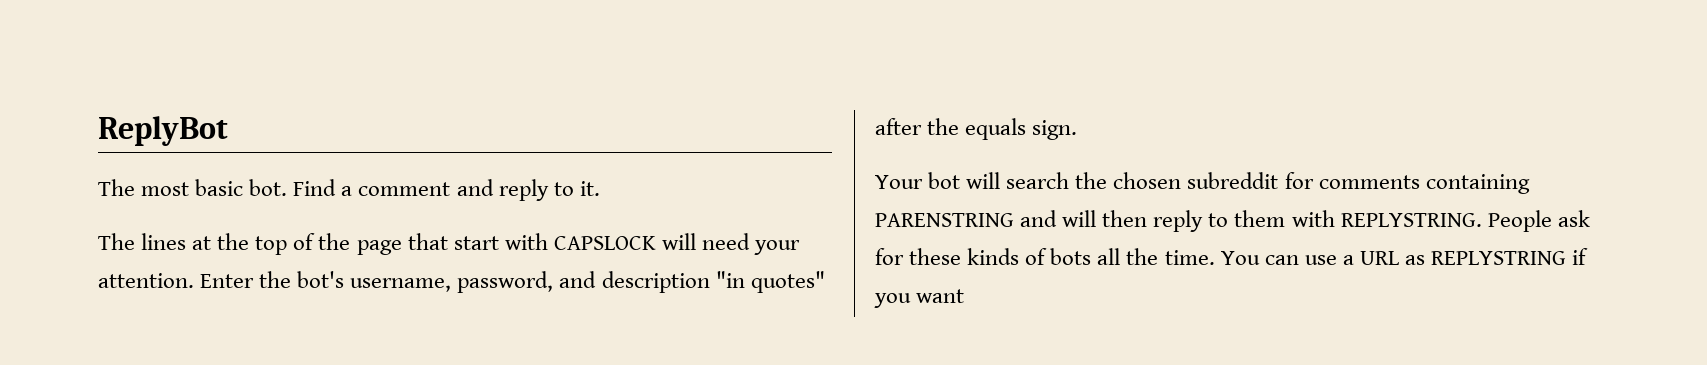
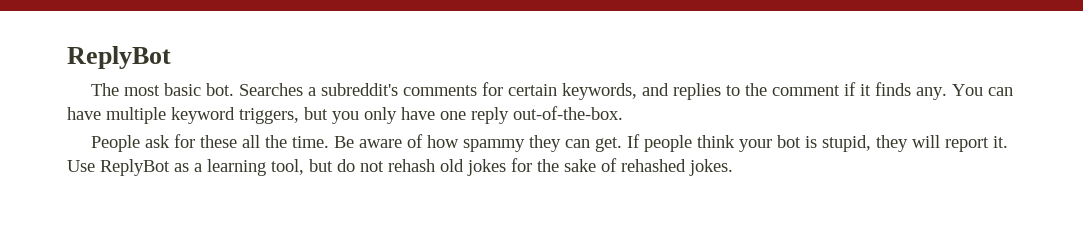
- Find a comment and reply to it.
- The lines at the top of the page that start with CAPSLOCK will need your attention. Enter the bot's username, password, and description "in quotes" after the equals sign.
- Your bot will search the chosen subreddit for comments containing PARENSTRING and will then reply to them with REPLYSTRING. People ask for these kinds of bots all the time. You can use a URL as REPLYSTRING if you want
+ Searches a subreddit's comments for certain keywords, and replies to the comment if it finds any. You can have multiple keyword triggers, but you only have one reply out-of-the-box.
+ People ask for these all the time. Be aware of how spammy they can get. If people think your bot is stupid, they will report it. Use ReplyBot as a learning tool, but do not rehash old jokes for the sake of rehashed jokes.

